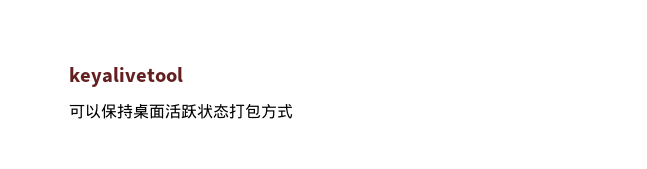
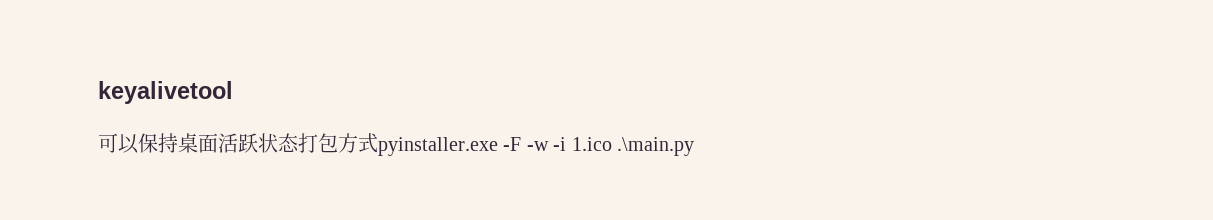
- 可以保持桌面活跃状态打包方式
+ 可以保持桌面活跃状态打包方式pyinstaller.exe -F -w -i 1.ico .\main.py

